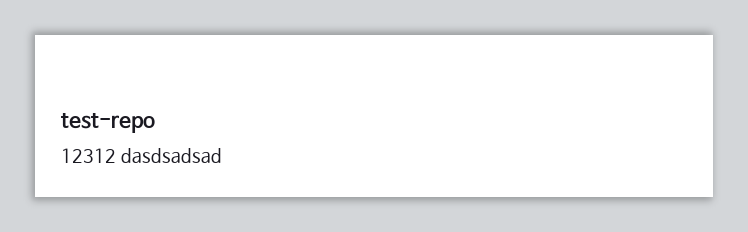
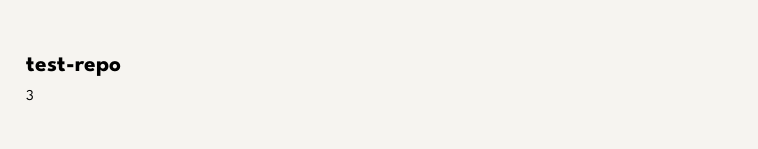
- 12312 dasdsadsad
+ 3

